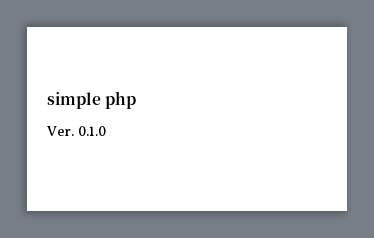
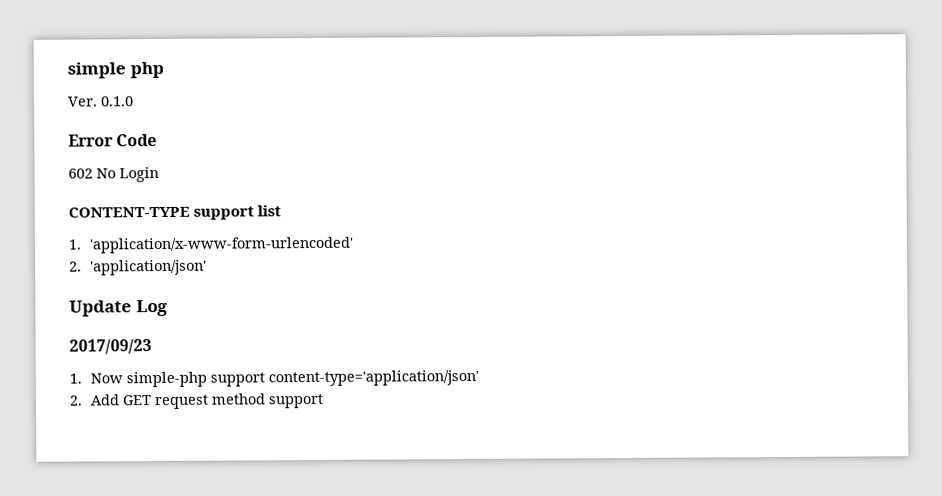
+ Error Code
+ 602 No Login
+ CONTENT-TYPE support list
+ 1. 'application/x-www-form-urlencoded'
+ 2. 'application/json'
+ Update Log
+ 2017/09/23
+ 1. Now simple-php support content-type='application/json'
+ 2. Add GET request method support

